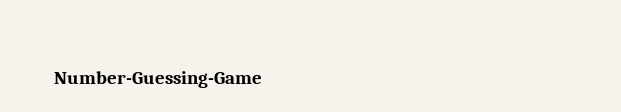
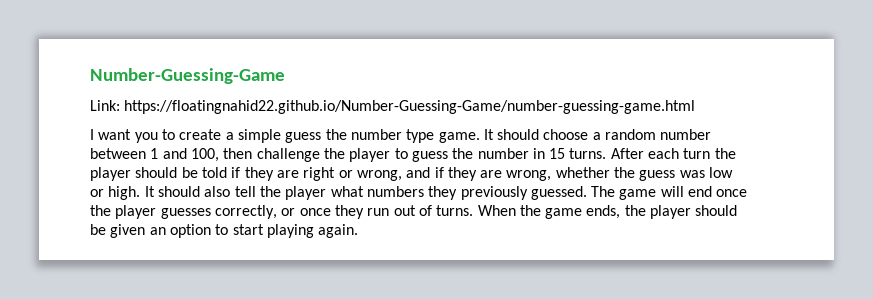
+ Link: https://floatingnahid22.github.io/Number-Guessing-Game/number-guessing-game.html
+ I want you to create a simple guess the number type game. It should choose a random number between 1 and 100, then challenge the player to guess the number in 15 turns. After each turn the player should be told if they are right or wrong, and if they are wrong, whether the guess was low or high. It should also tell the player what numbers they previously guessed. The game will end once the player guesses correctly, or once they run out of turns. When the game ends, the player should be given an option to start playing again.

